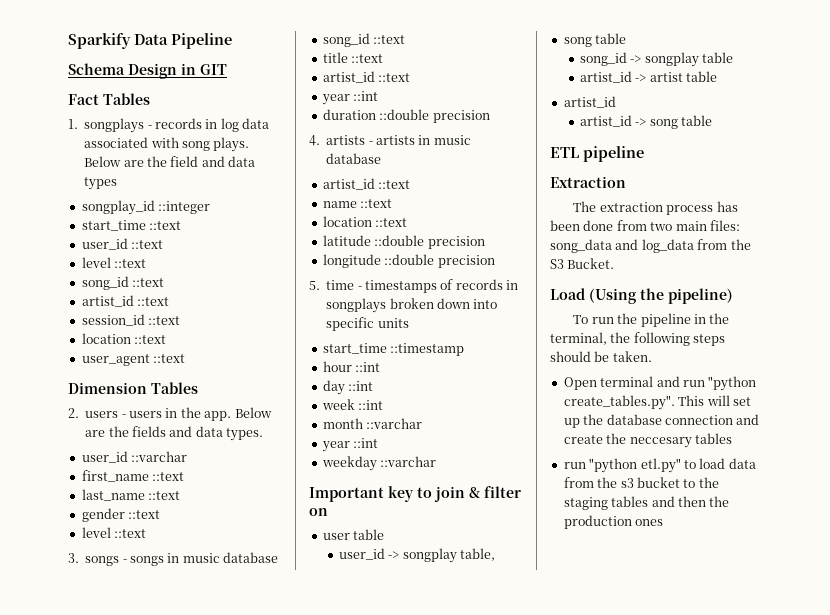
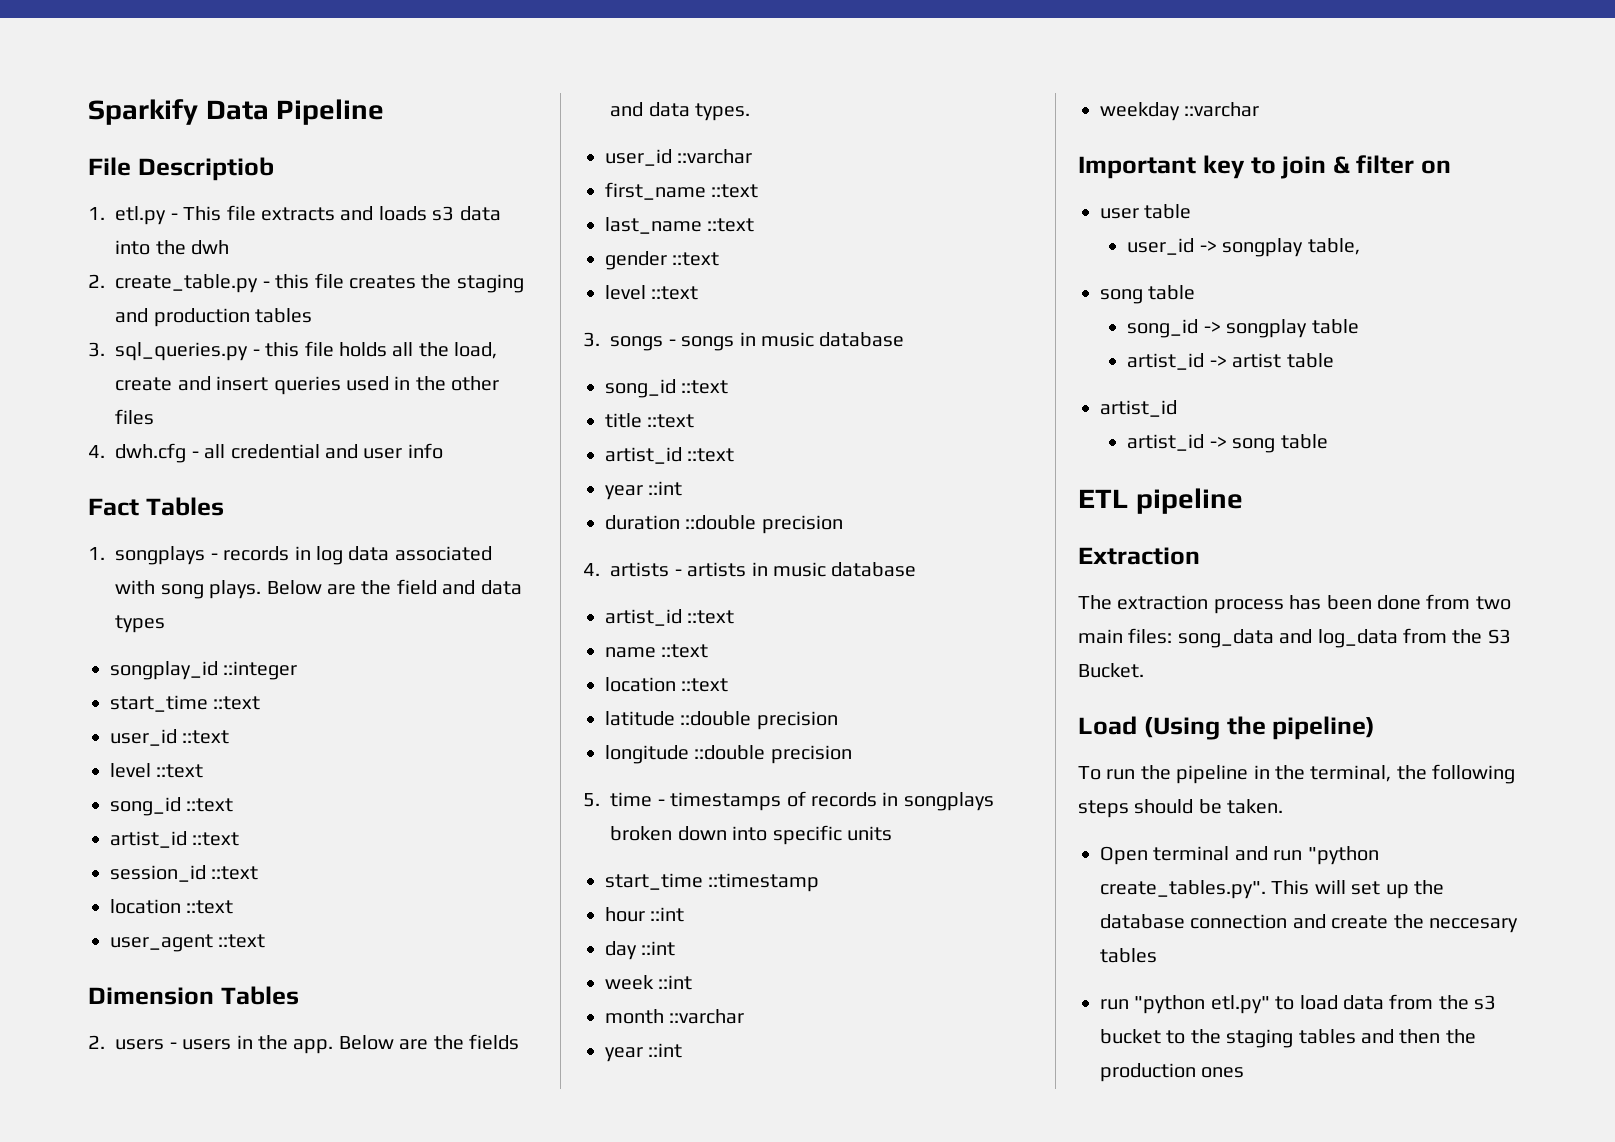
- Schema Design in GIT
+ File Descriptiob
+ 1. etl.py - This file extracts and loads s3 data into the dwh
+ 2. create_table.py - this file creates the staging and production tables
+ 3. sql_queries.py - this file holds all the load, create and insert queries used in the other files
+ 4. dwh.cfg - all credential and user info

